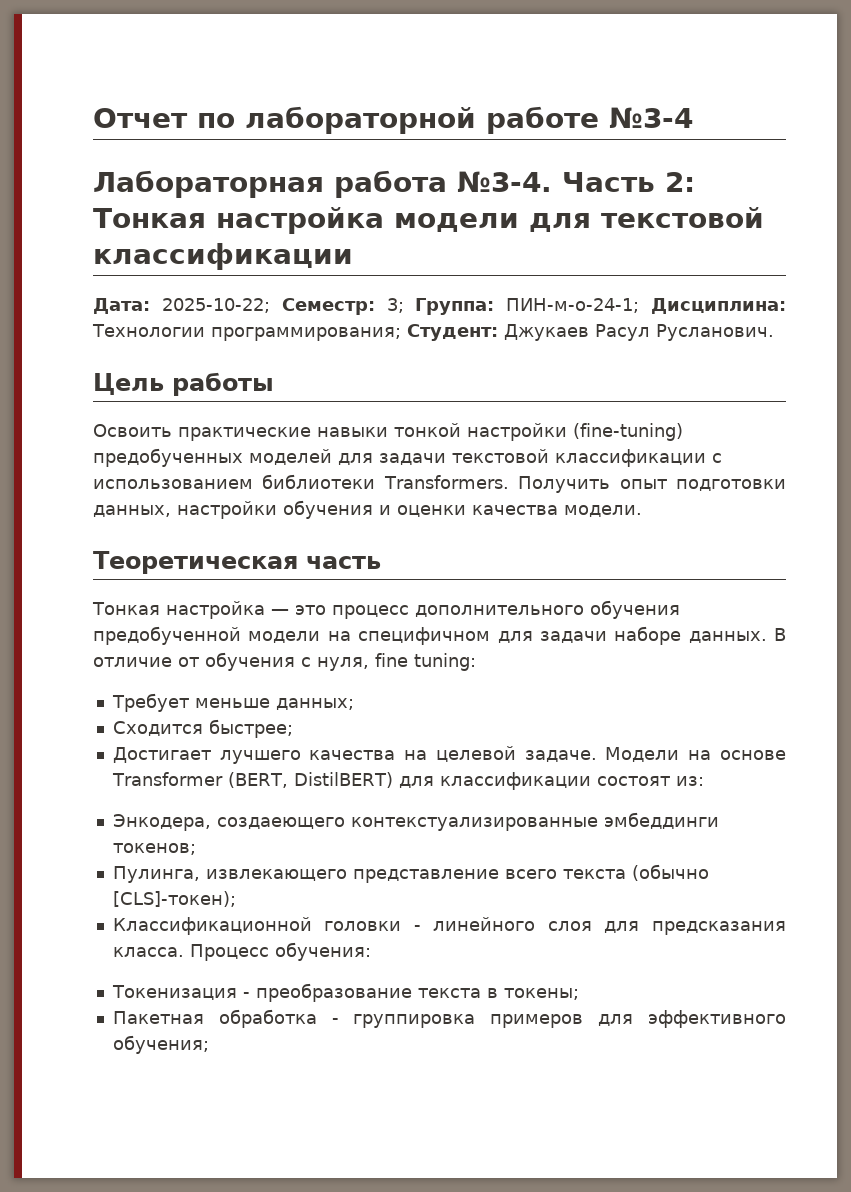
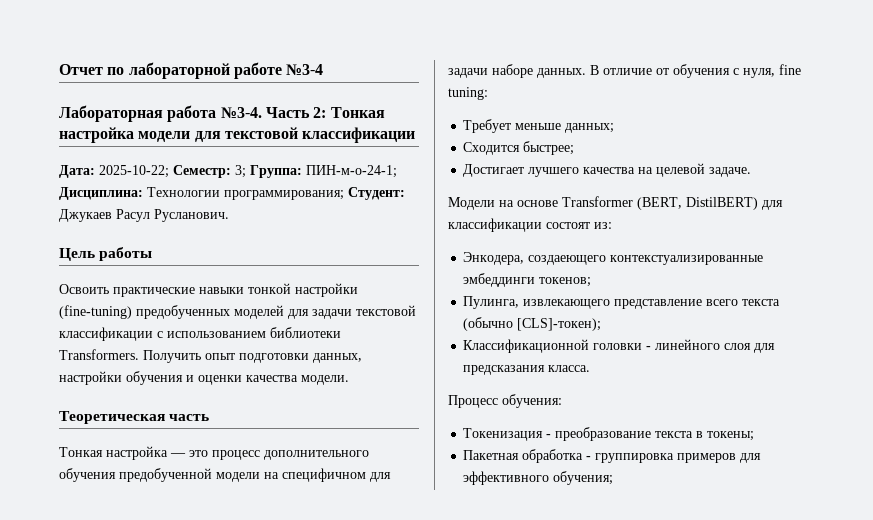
- Достигает лучшего качества на целевой задаче. Модели на основе Transformer (BERT, DistilBERT) для классификации состоят из:
+ Достигает лучшего качества на целевой задаче.
+ Модели на основе Transformer (BERT, DistilBERT) для классификации состоят из:
- Классификационной головки - линейного слоя для предсказания класса. Процесс обучения:
+ Классификационной головки - линейного слоя для предсказания класса.
+ Процесс обучения:

